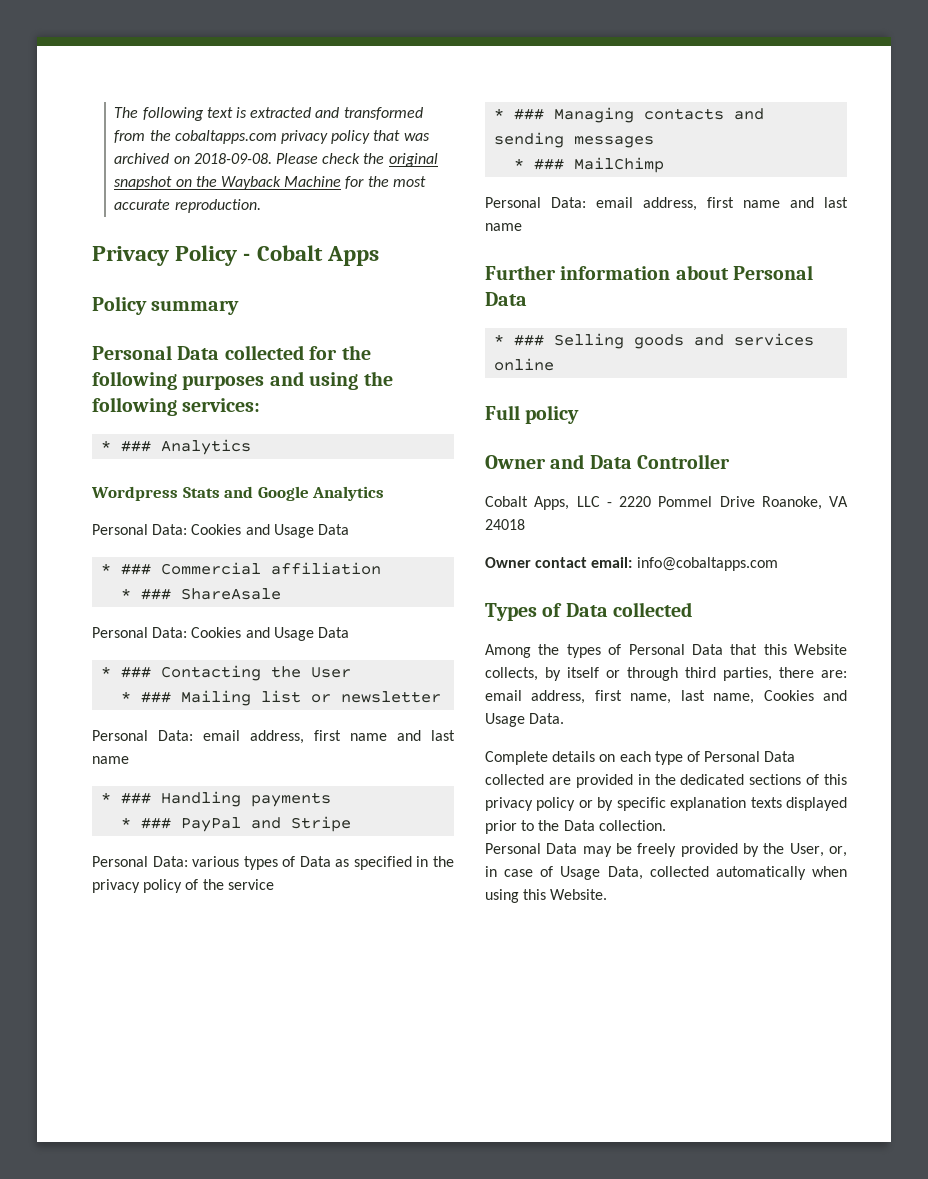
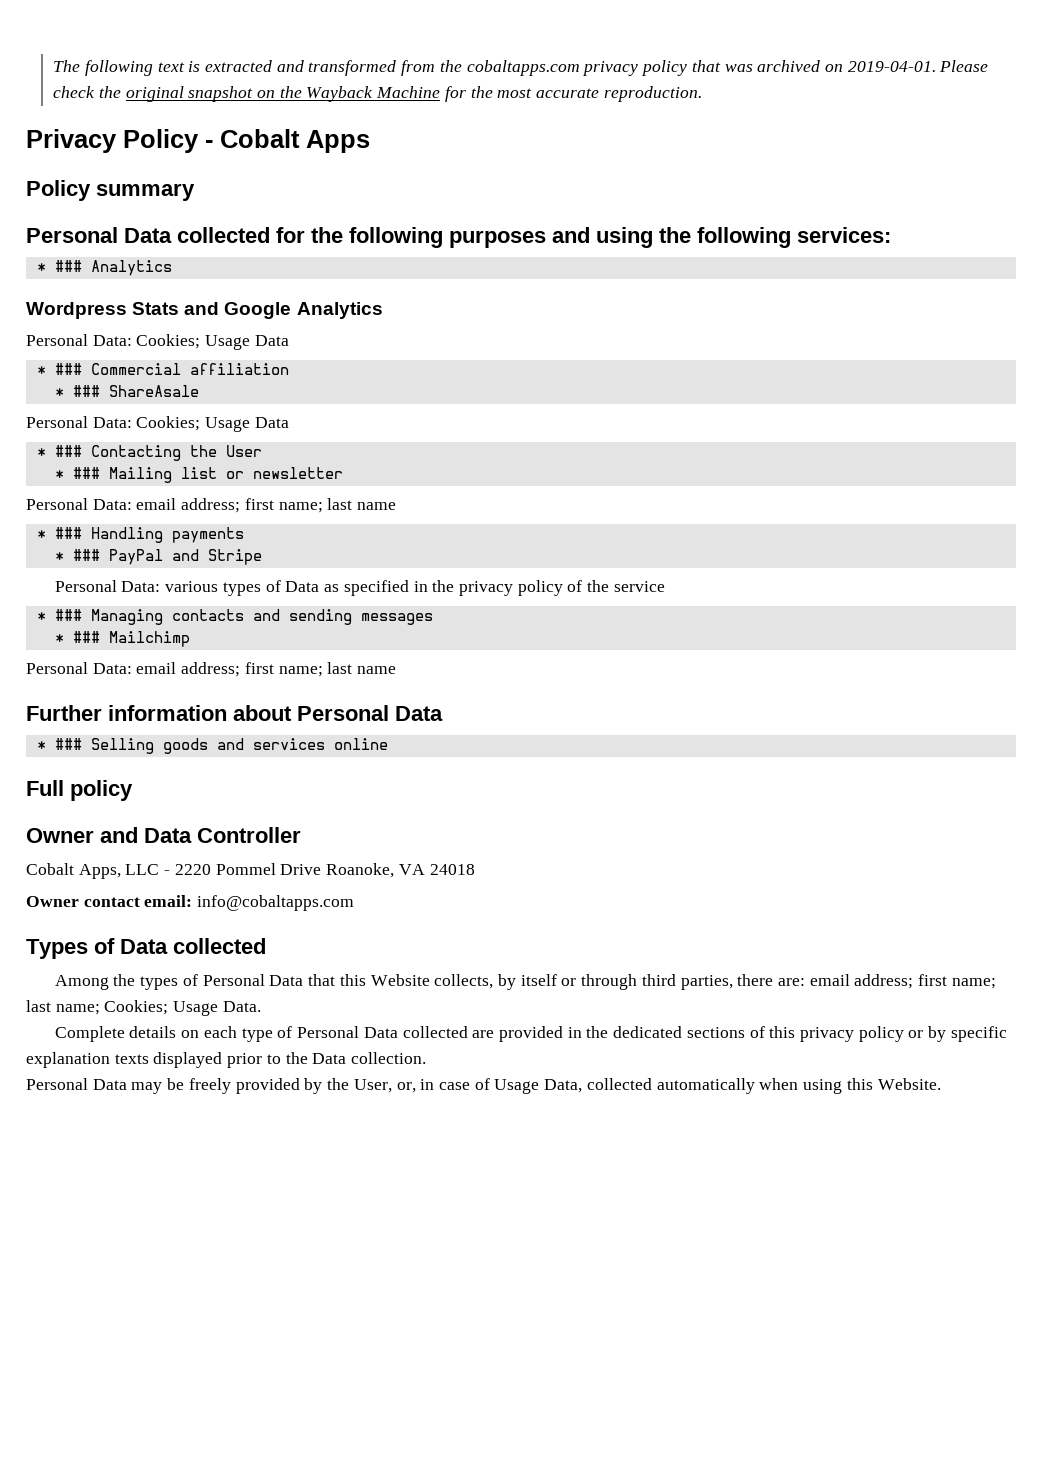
- The following text is extracted and transformed from the cobaltapps.com privacy policy that was archived on 2018-09-08.
+ The following text is extracted and transformed from the cobaltapps.com privacy policy that was archived on 2019-04-01.
  Wordpress Stats and Google Analytics
- Personal Data: Cookies and Usage Data
+ Personal Data: Cookies; Usage Data
  * ### ShareAsale
- Personal Data: Cookies and Usage Data
+ Personal Data: Cookies; Usage Data
  * ### Mailing list or newsletter
- Personal Data: email address, first name and last name
+ Personal Data: email address; first name; last name
- * ### MailChimp
- Personal Data: email address, first name and last name
+ * ### Mailchimp
+ Personal Data: email address; first name; last name
- Among the types of Personal Data that this Website collects, by itself or through third parties, there are: email address, first name, last name, Cookies and Usage Data.
+ Among the types of Personal Data that this Website collects, by itself or through third parties, there are: email address; first name; last name; Cookies; Usage Data.

